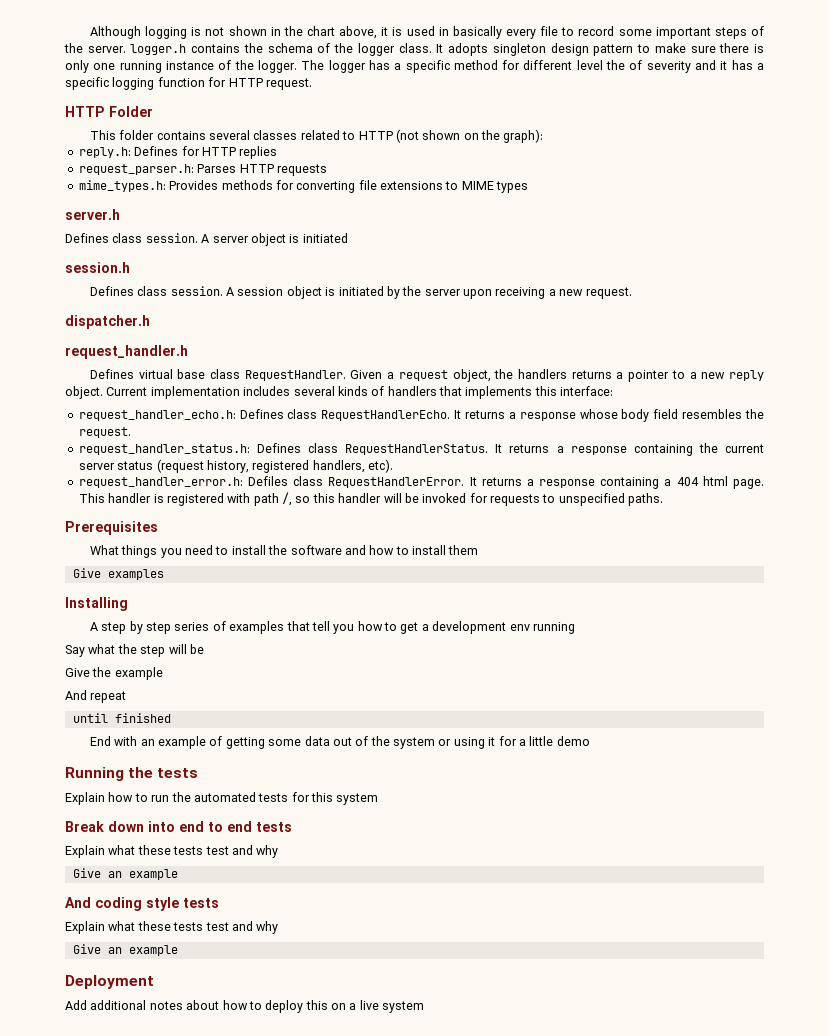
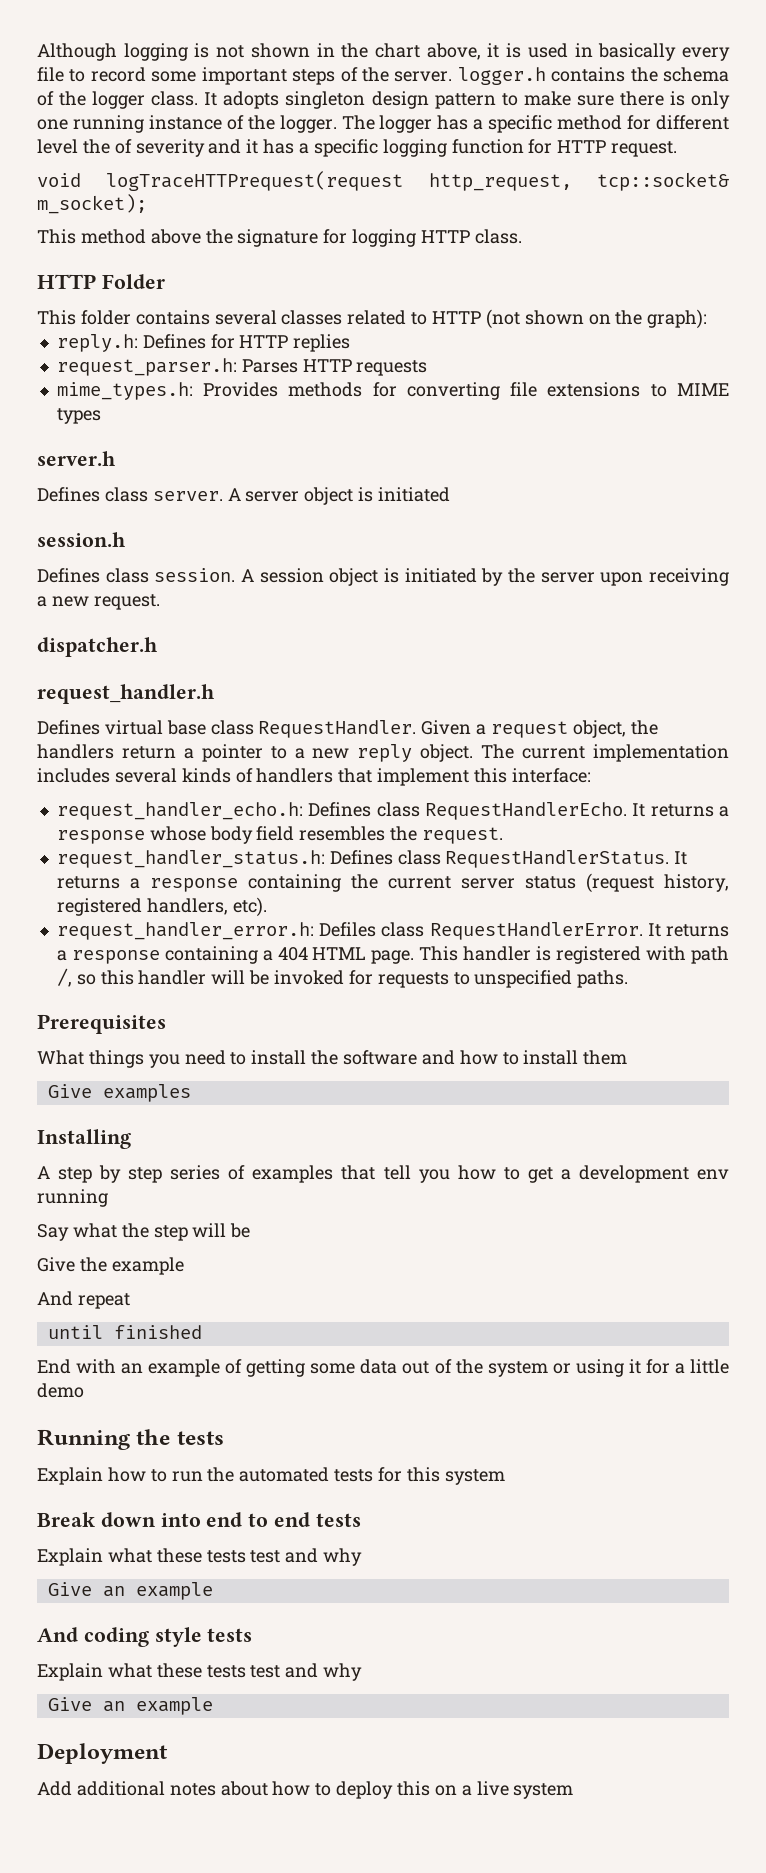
+ void logTraceHTTPrequest(request http_request, tcp::socket& m_socket);
+ This method above the signature for logging HTTP class.
  server.h
- Defines class session.
+ Defines class server.
- Given a request object, the handlers returns a pointer to a new reply object.
+ Given a request object, the handlers return a pointer to a new reply object.
- Current implementation includes several kinds of handlers that implements this interface:
+ The current implementation includes several kinds of handlers that implement this interface:
- It returns a response containing a 404 html page.
+ It returns a response containing a 404 HTML page.

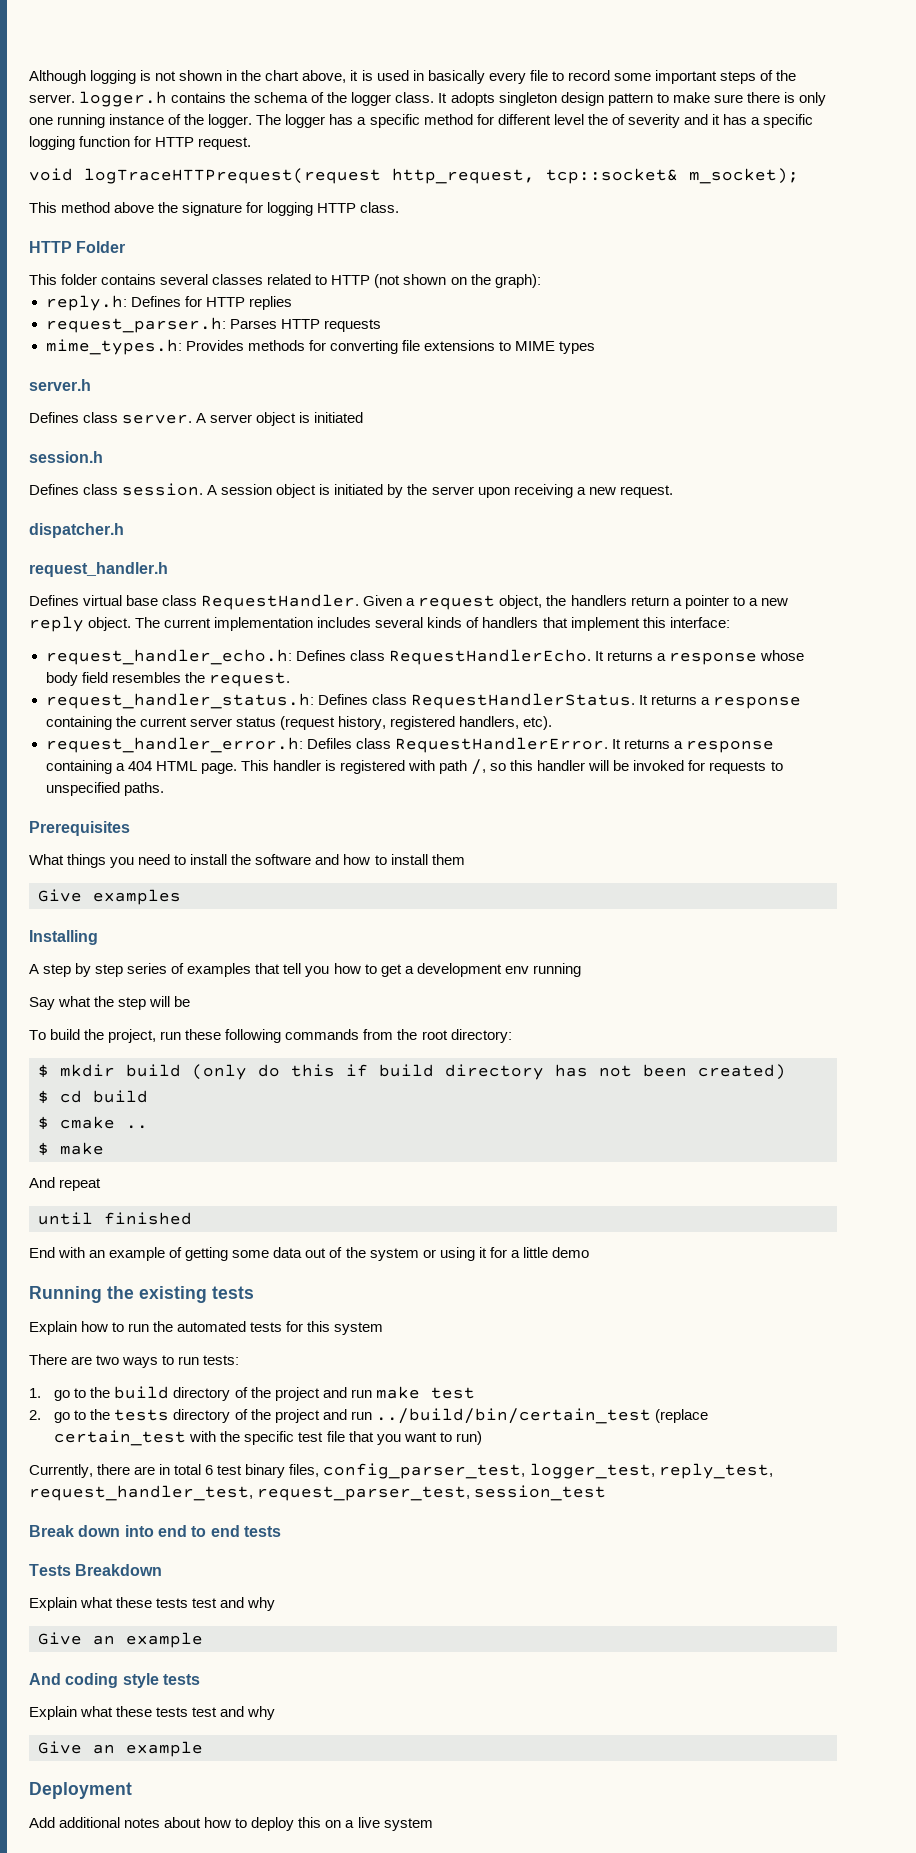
- Give the example
+ To build the project, run these following commands from the root directory:
+ $ mkdir build (only do this if build directory has not been created)
+ $ cd build
+ $ cmake ..
+ $ make
- Running the tests
+ Running the existing tests
+ There are two ways to run tests:
+ 1. go to the build directory of the project and run make test
+ 2. go to the tests directory of the project and run ../build/bin/certain_test (replace certain_test with the specific test file that you want to run)
+ Currently, there are in total 6 test binary files, config_parser_test, logger_test, reply_test, request_handler_test, request_parser_test, session_test
+ Tests Breakdown

